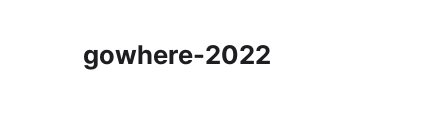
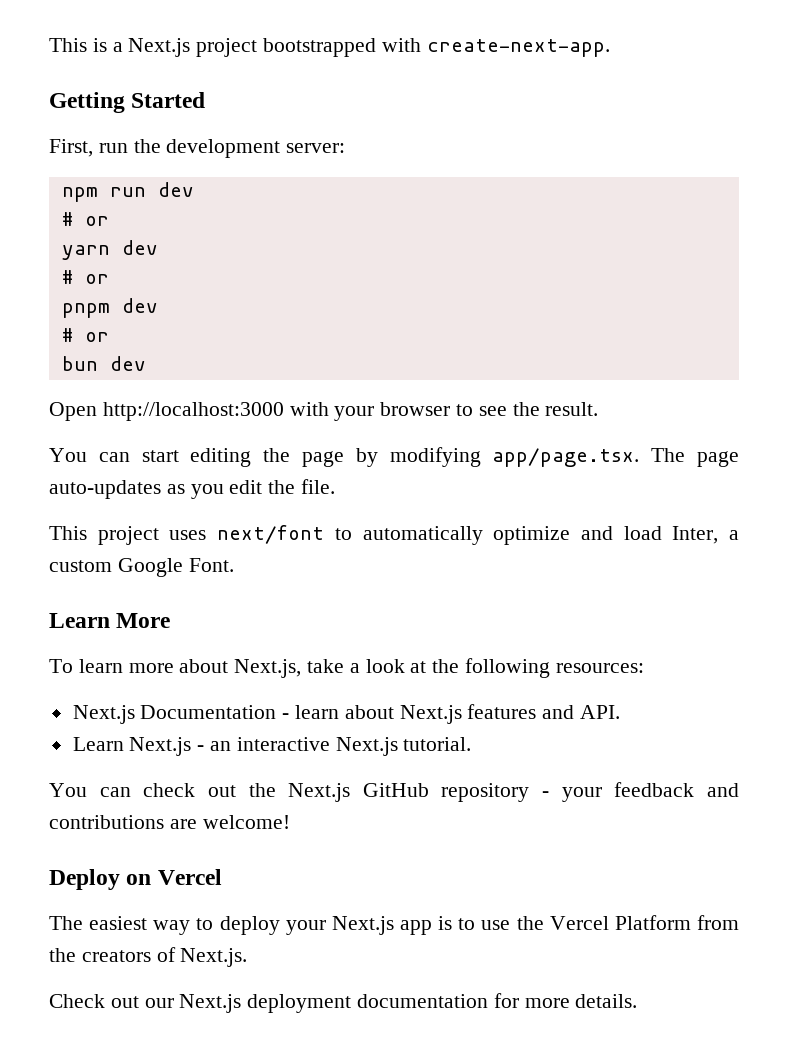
- gowhere-2022
+ This is a Next.js project bootstrapped with create-next-app.
+ Getting Started
+ First, run the development server:
+ npm run dev
+ # or
+ yarn dev
+ # or
+ pnpm dev
+ # or
+ bun dev
+ Open http://localhost:3000 with your browser to see the result.
+ You can start editing the page by modifying app/page.tsx. The page auto-updates as you edit the file.
+ This project uses next/font to automatically optimize and load Inter, a custom Google Font.
+ Learn More
+ To learn more about Next.js, take a look at the following resources:
+ Next.js Documentation - learn about Next.js features and API.
+ Learn Next.js - an interactive Next.js tutorial.
+ You can check out the Next.js GitHub repository - your feedback and contributions are welcome!
+ Deploy on Vercel
+ The easiest way to deploy your Next.js app is to use the Vercel Platform from the creators of Next.js.
+ Check out our Next.js deployment documentation for more details.

